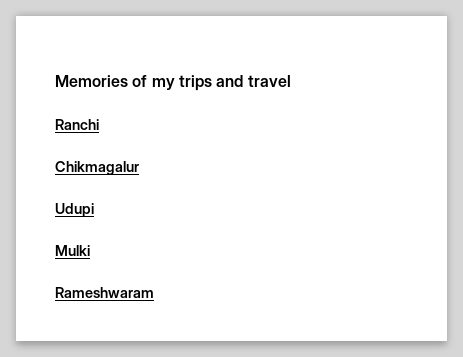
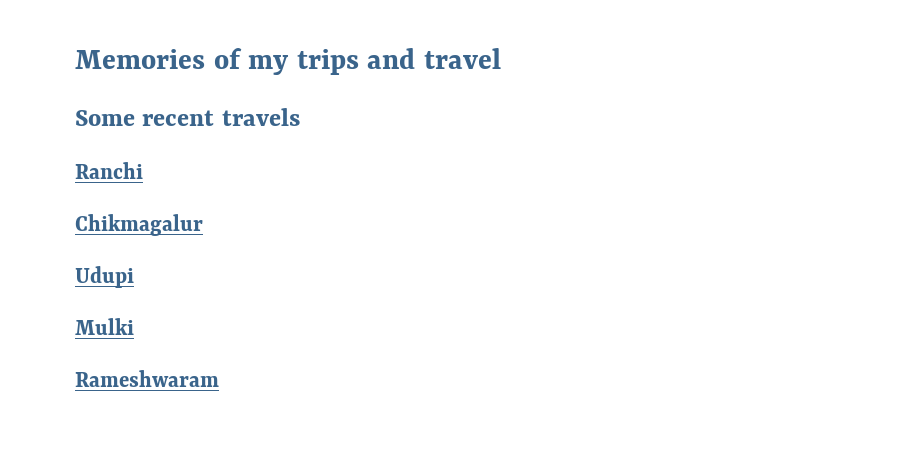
+ Some recent travels

